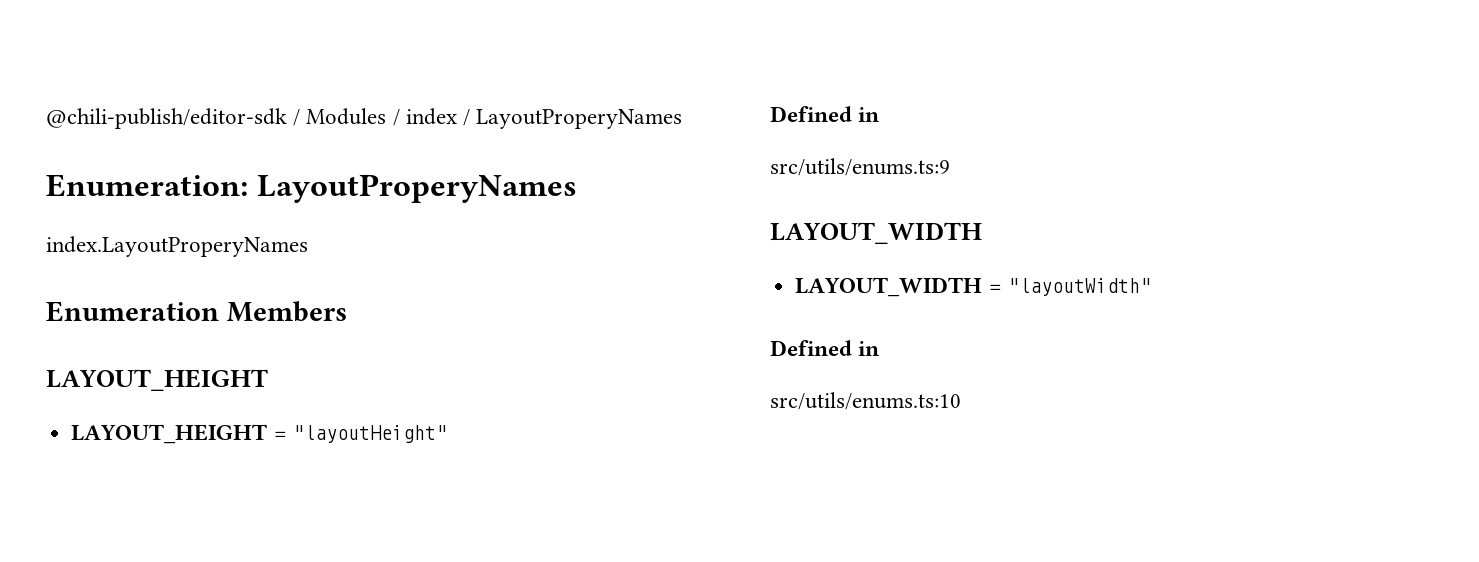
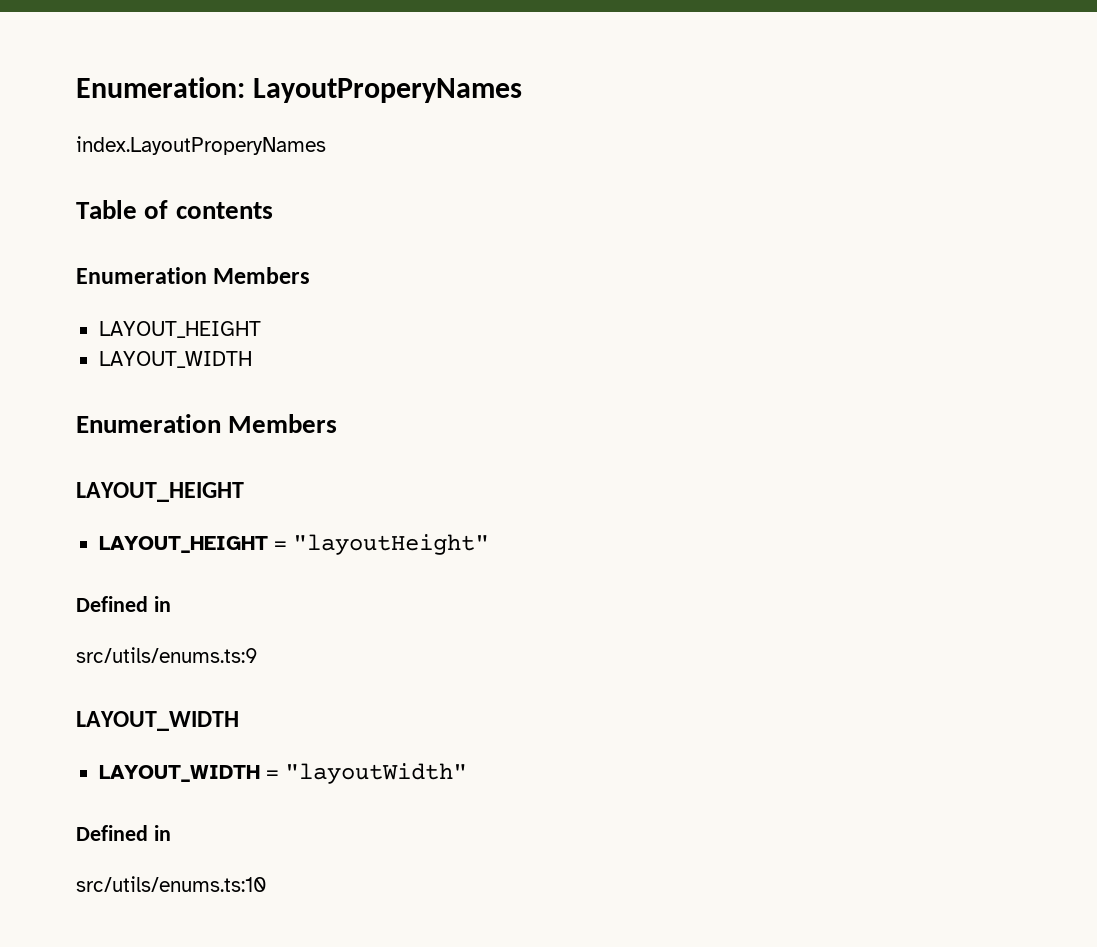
- @chili-publish/editor-sdk / Modules / index / LayoutProperyNames
  Enumeration: LayoutProperyNames
  index.LayoutProperyNames
+ Table of contents
+ Enumeration Members
+ LAYOUT_HEIGHT
+ LAYOUT_WIDTH

